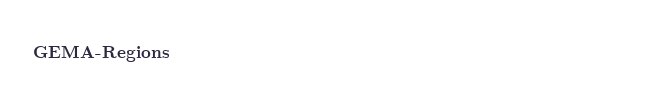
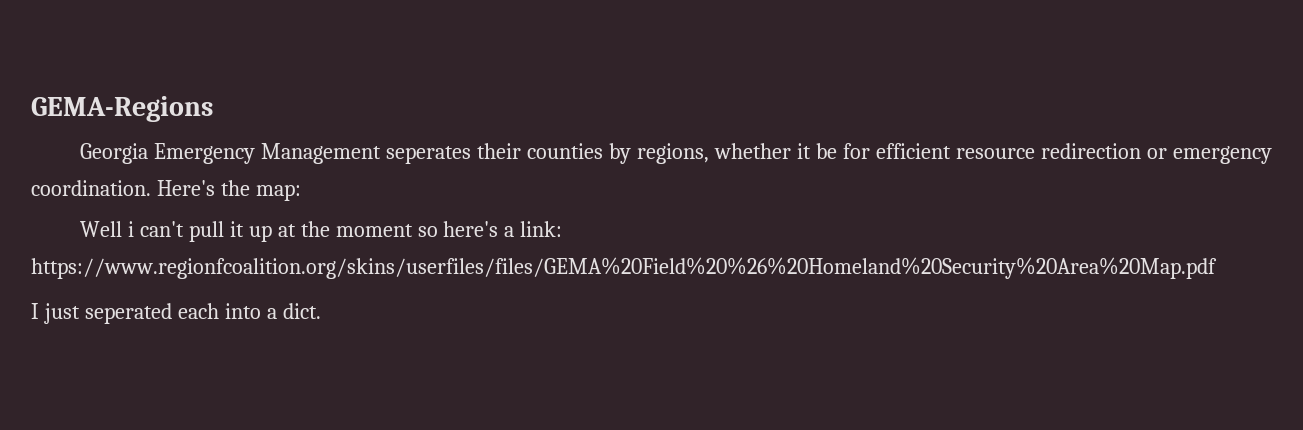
+ Georgia Emergency Management seperates their counties by regions, whether it be for efficient resource redirection or emergency coordination. Here's the map:
+ Well i can't pull it up at the moment so here's a link: https://www.regionfcoalition.org/skins/userfiles/files/GEMA%20Field%20%26%20Homeland%20Security%20Area%20Map.pdf
+ I just seperated each into a dict.

